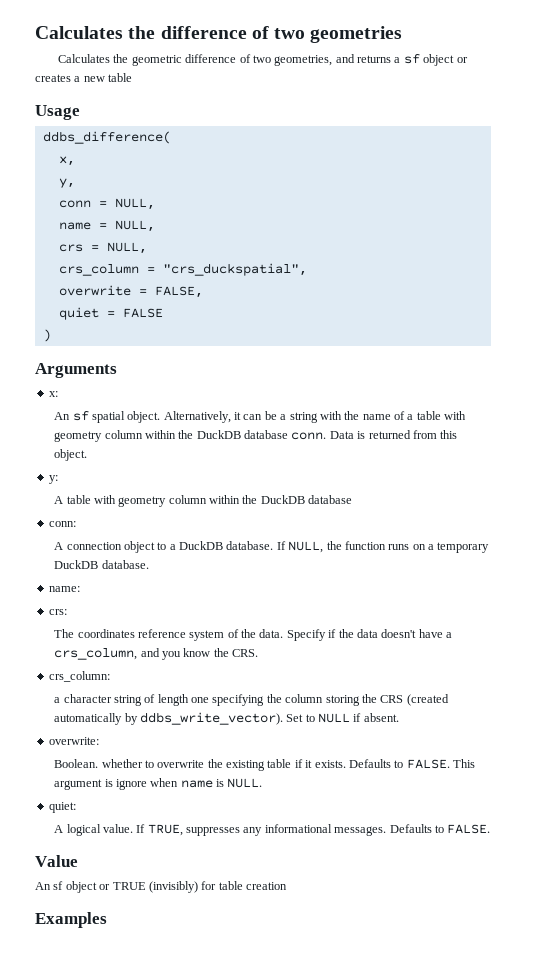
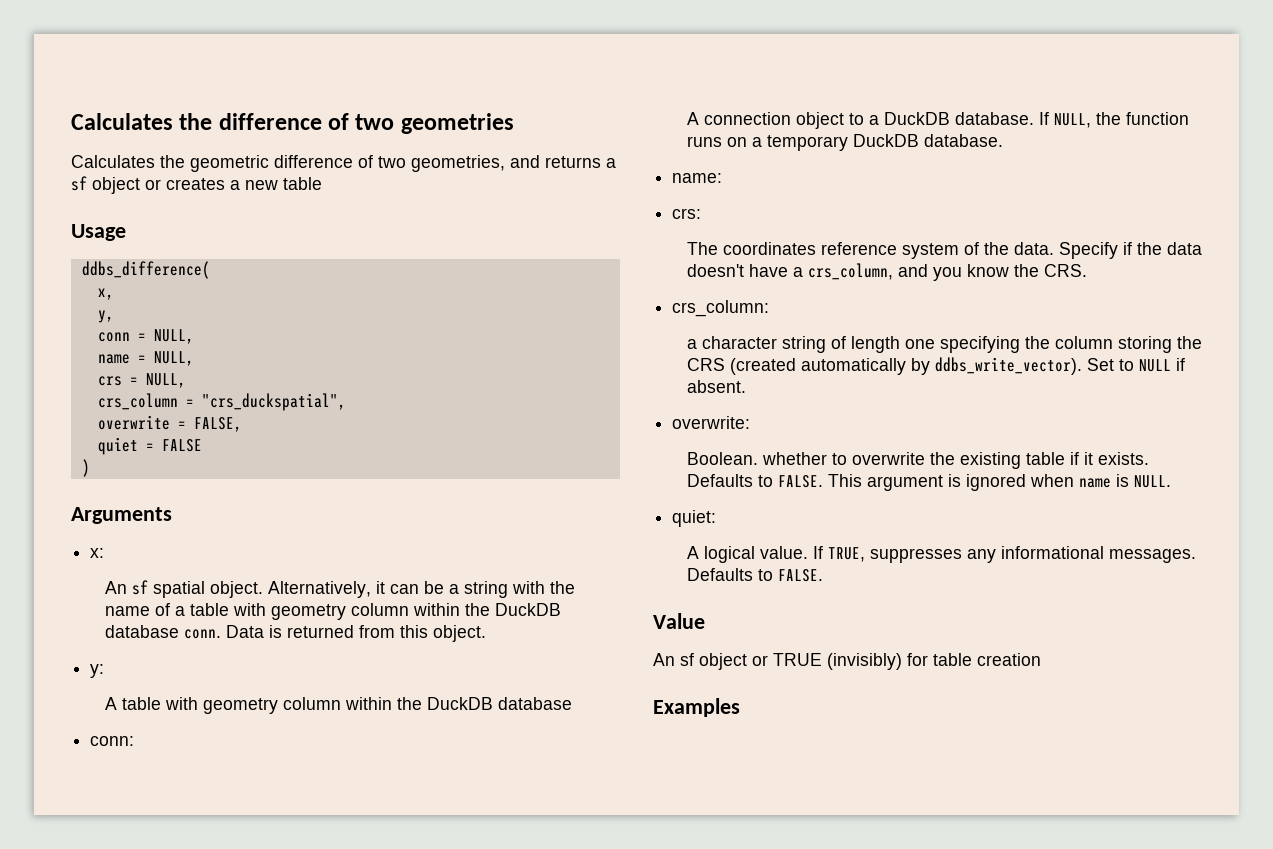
- This argument is ignore when name is NULL.
+ This argument is ignored when name is NULL.

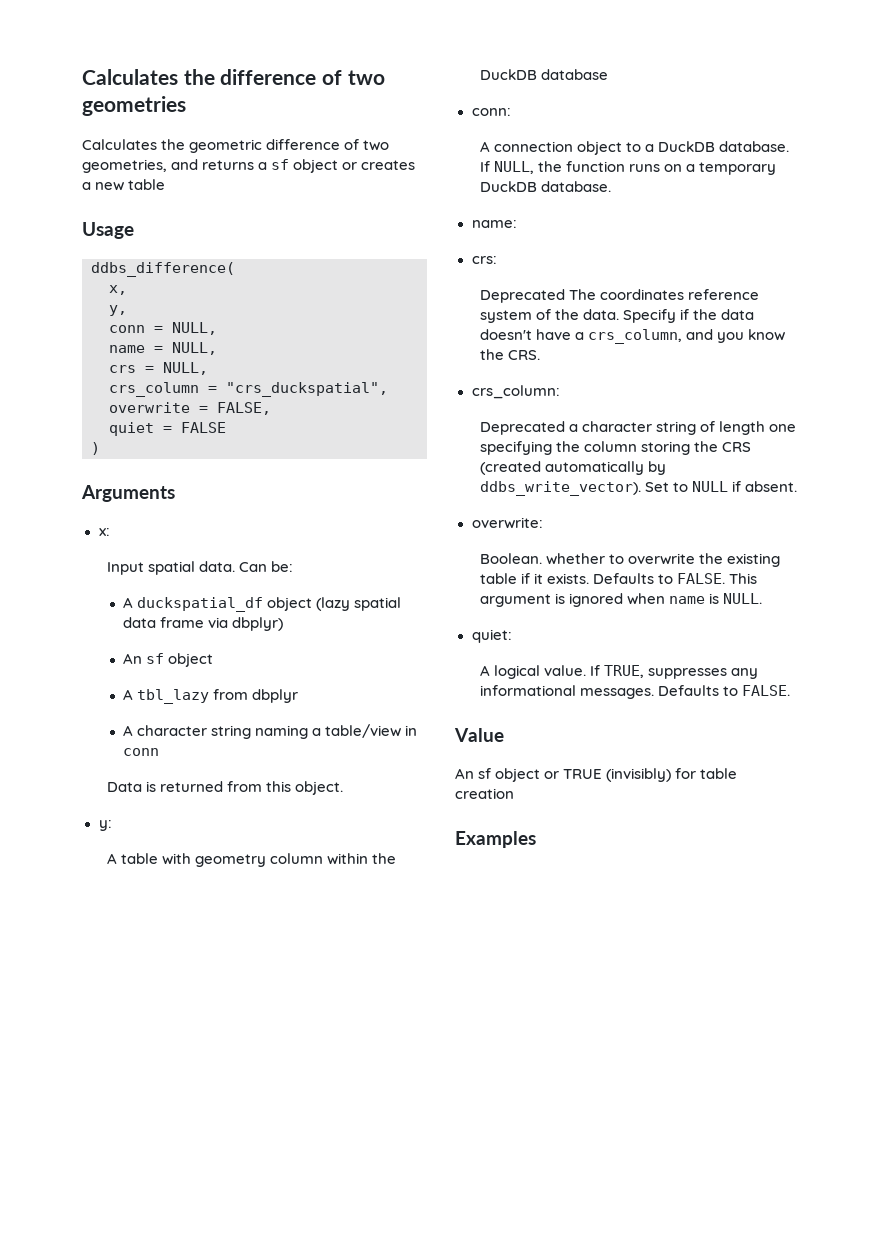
- An sf spatial object. Alternatively, it can be a string with the name of a table with geometry column within the DuckDB database conn. Data is returned from this object.
+ Input spatial data. Can be:
+ A duckspatial_df object (lazy spatial data frame via dbplyr)
+ An sf object
+ A tbl_lazy from dbplyr
+ A character string naming a table/view in conn
+ Data is returned from this object.
- The coordinates reference system of the data.
+ Deprecated The coordinates reference system of the data.
- a character string of length one specifying the column storing the CRS (created automatically by ddbs_write_vector).
+ Deprecated a character string of length one specifying the column storing the CRS (created automatically by ddbs_write_vector).

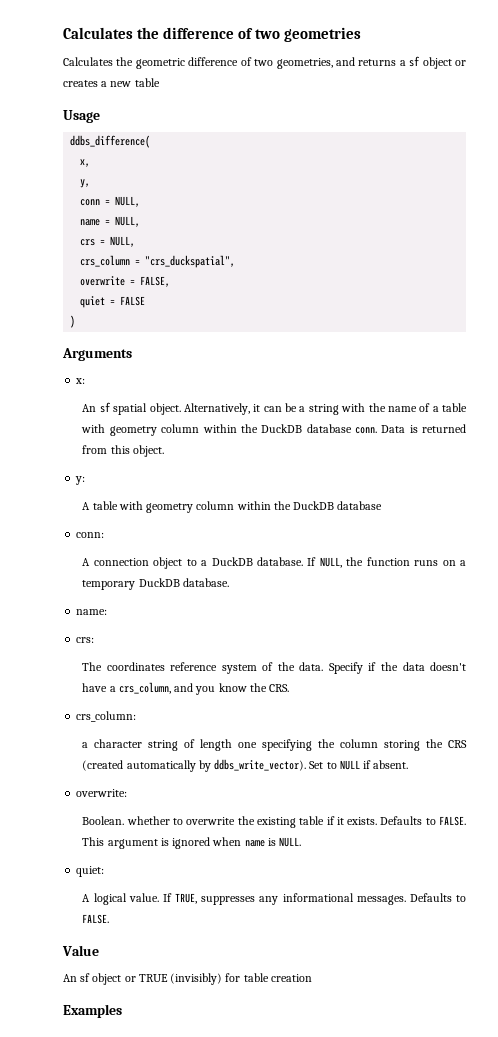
- Input spatial data. Can be:
- A duckspatial_df object (lazy spatial data frame via dbplyr)
- An sf object
- A tbl_lazy from dbplyr
- A character string naming a table/view in conn
- Data is returned from this object.
+ An sf spatial object. Alternatively, it can be a string with the name of a table with geometry column within the DuckDB database conn. Data is returned from this object.
- Deprecated The coordinates reference system of the data.
+ The coordinates reference system of the data.
- Deprecated a character string of length one specifying the column storing the CRS (created automatically by ddbs_write_vector).
+ a character string of length one specifying the column storing the CRS (created automatically by ddbs_write_vector).

